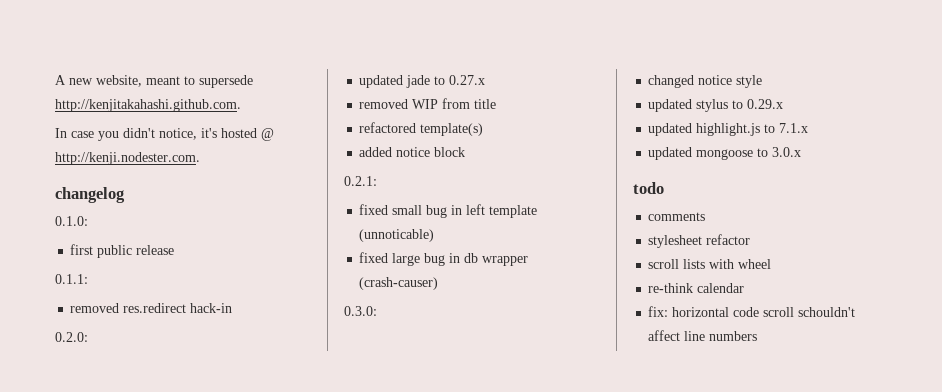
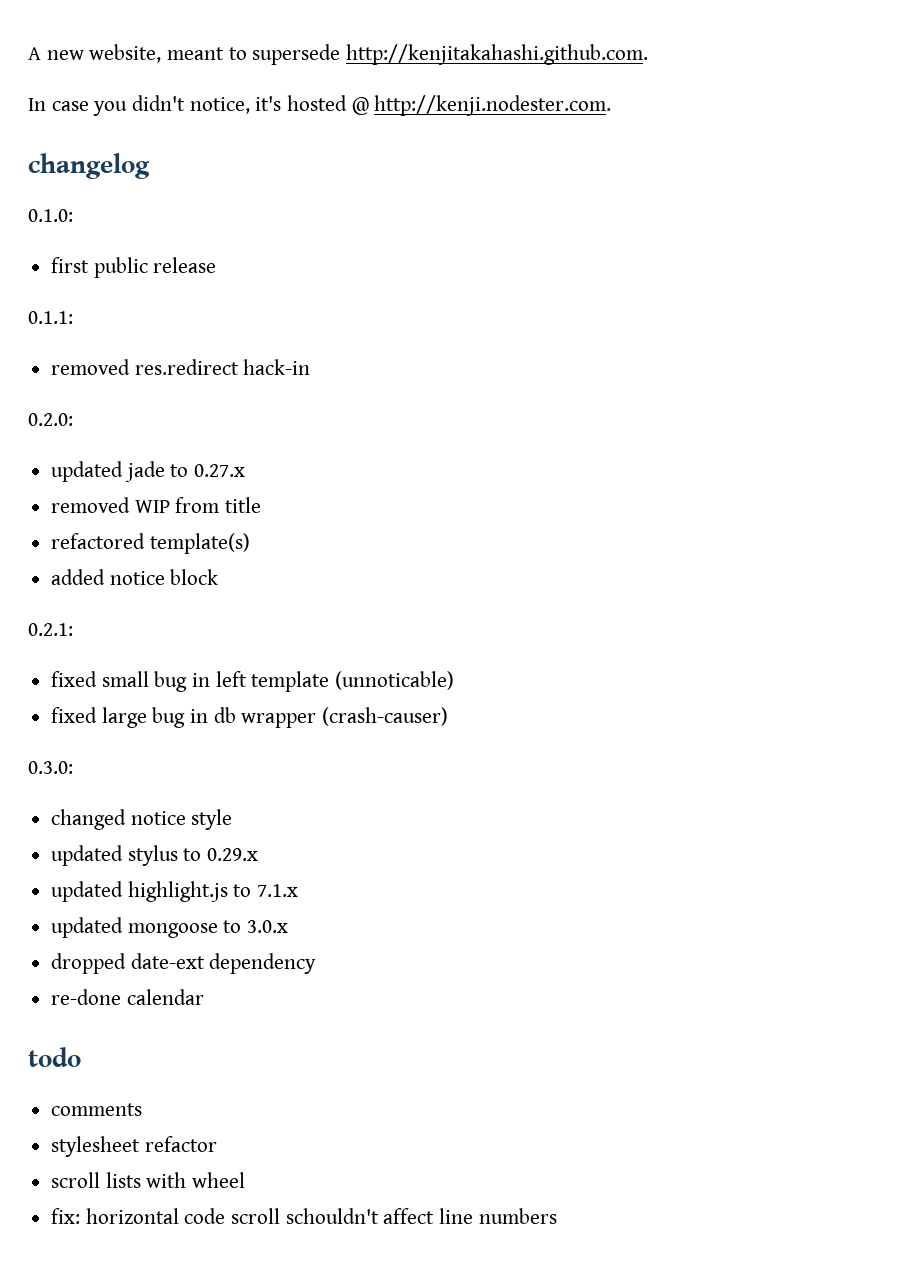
+ dropped date-ext dependency
+ re-done calendar
- re-think calendar

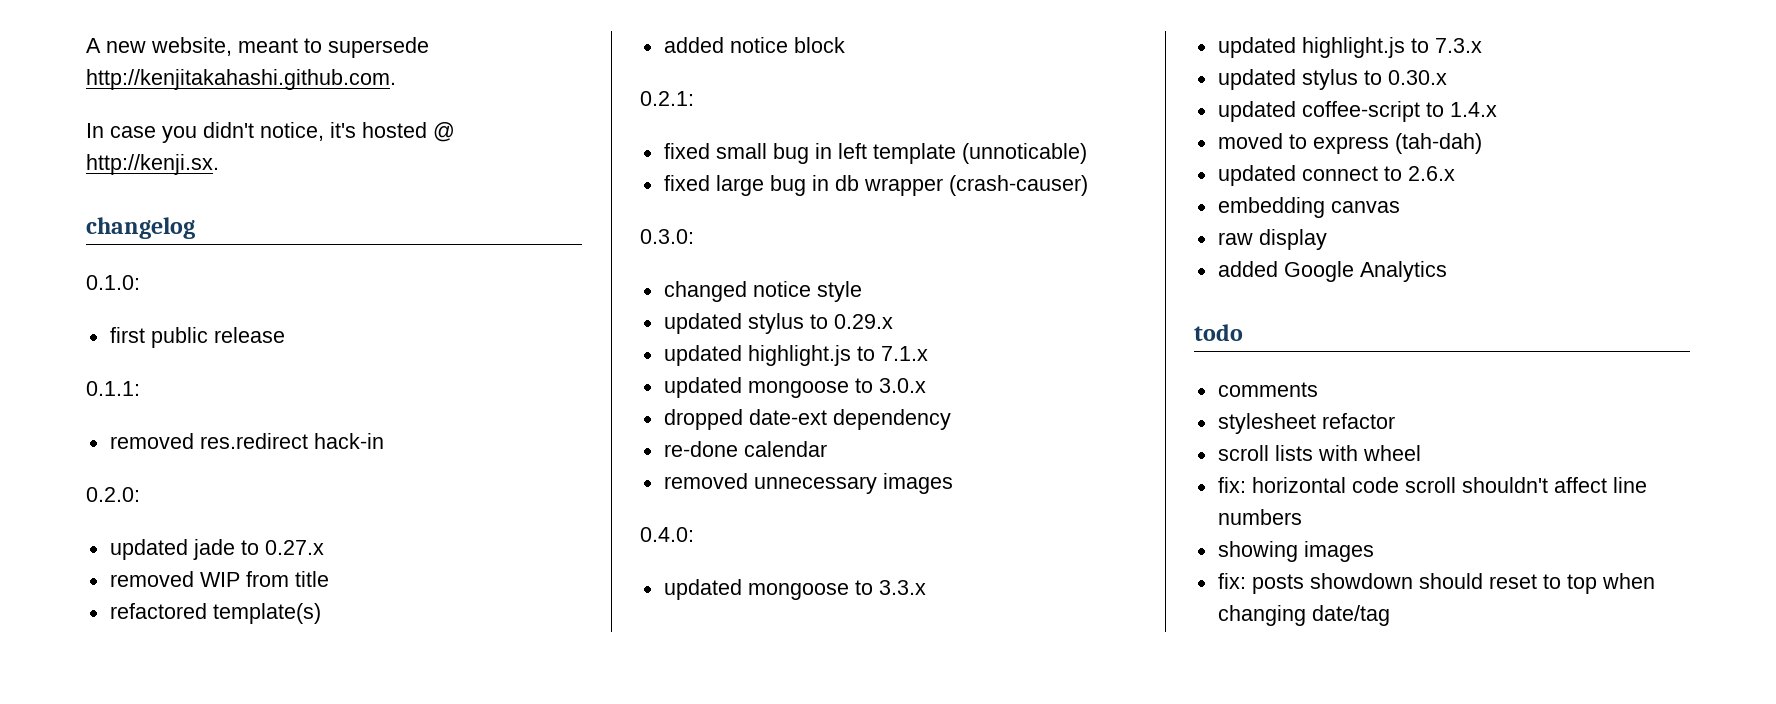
- In case you didn't notice, it's hosted @ http://kenji.nodester.com.
+ In case you didn't notice, it's hosted @ http://kenji.sx.
+ removed unnecessary images
+ 0.4.0:
+ updated mongoose to 3.3.x
+ updated highlight.js to 7.3.x
+ updated stylus to 0.30.x
+ updated coffee-script to 1.4.x
+ moved to express (tah-dah)
+ updated connect to 2.6.x
+ embedding canvas
+ raw display
+ added Google Analytics
- fix: horizontal code scroll schouldn't affect line numbers
+ fix: horizontal code scroll shouldn't affect line numbers
+ showing images
+ fix: posts showdown should reset to top when changing date/tag

